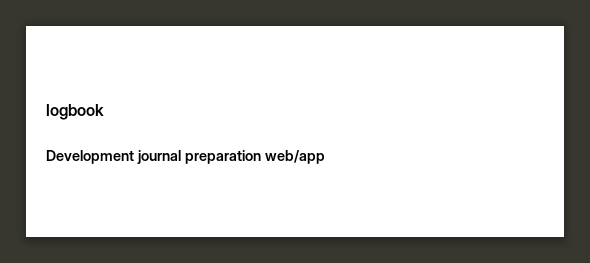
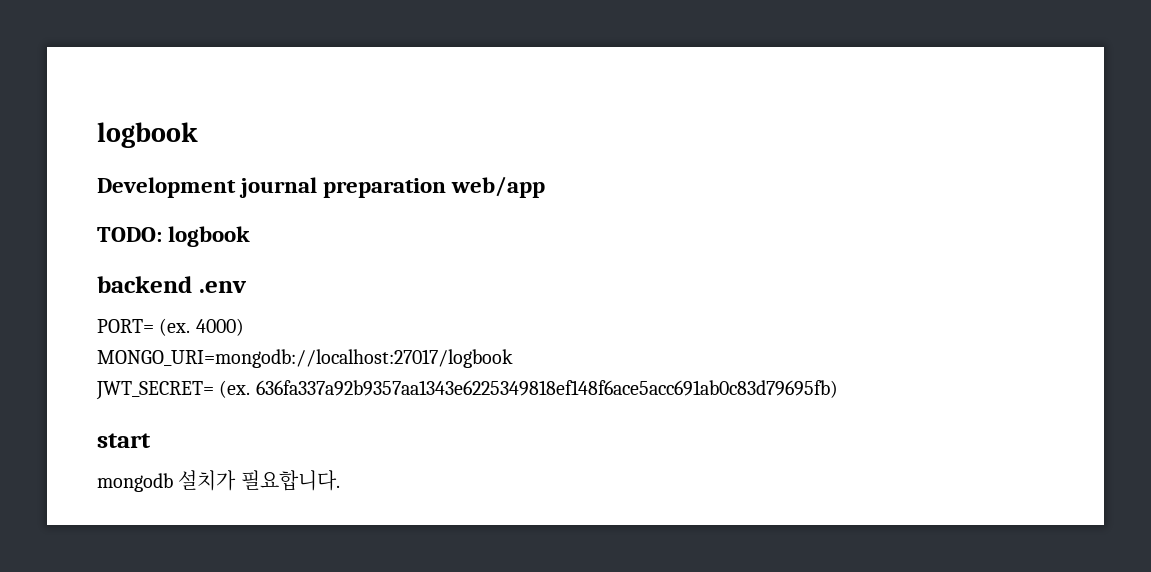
+ TODO: logbook
+ backend .env
+ PORT= (ex. 4000)
+ MONGO_URI=mongodb://localhost:27017/logbook
+ JWT_SECRET= (ex. 636fa337a92b9357aa1343e6225349818ef148f6ace5acc691ab0c83d79695fb)
+ start
+ mongodb 설치가 필요합니다.

